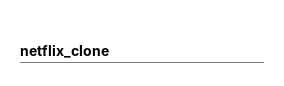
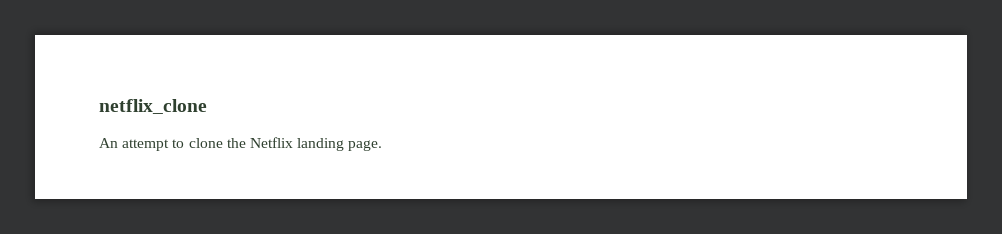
+ An attempt to clone the Netflix landing page.

